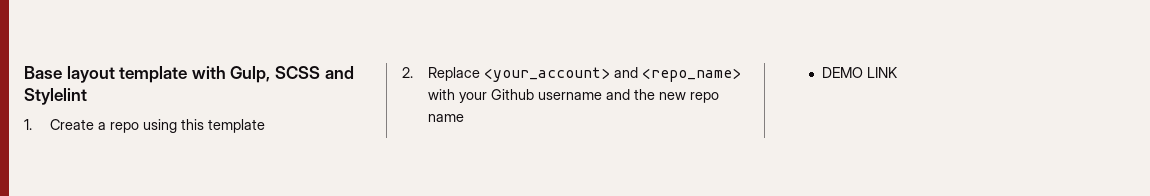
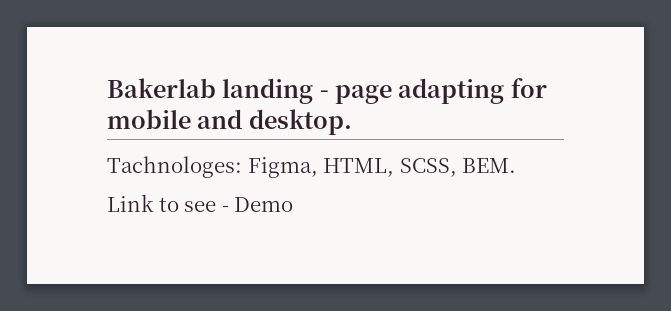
- Base layout template with Gulp, SCSS and Stylelint
- 1. Create a repo using this template
- 2. Replace <your_account> and <repo_name> with your Github username and the new repo name
- DEMO LINK
+ Bakerlab landing - page adapting for mobile and desktop.
+ Tachnologes: Figma, HTML, SCSS, BEM.
+ Link to see - Demo

